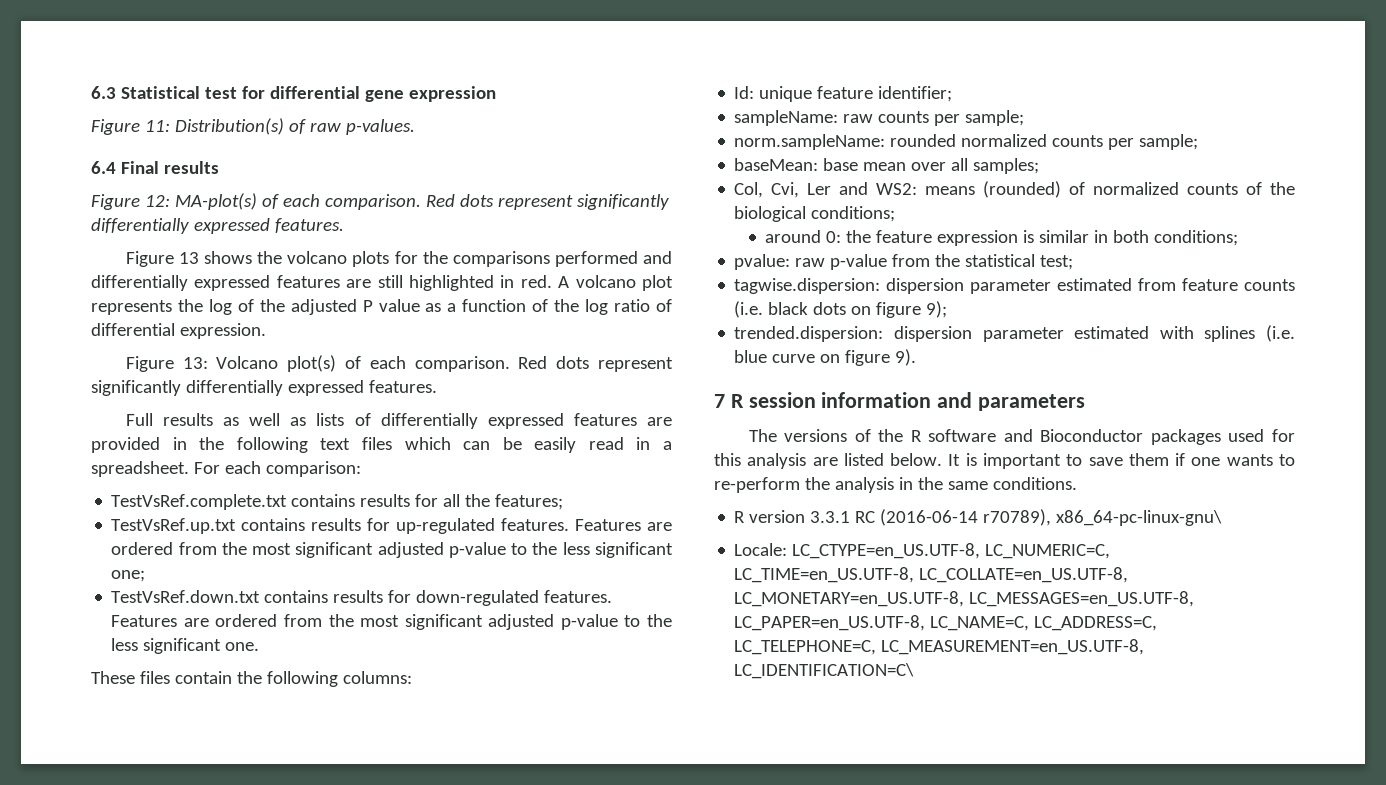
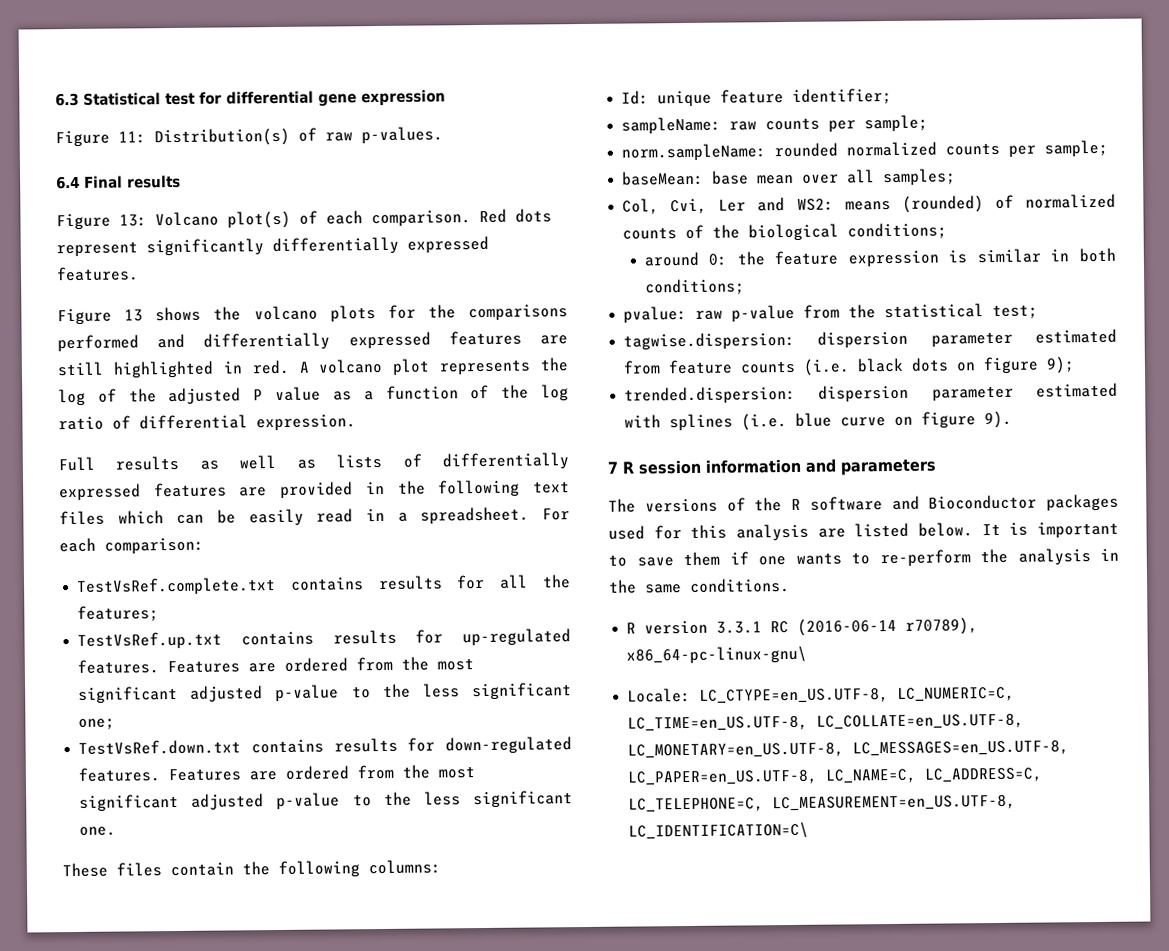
- Figure 12: MA-plot(s) of each comparison.
+ Figure 13: Volcano plot(s) of each comparison.
- Figure 13: Volcano plot(s) of each comparison. Red dots represent significantly differentially expressed features.

